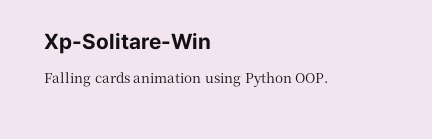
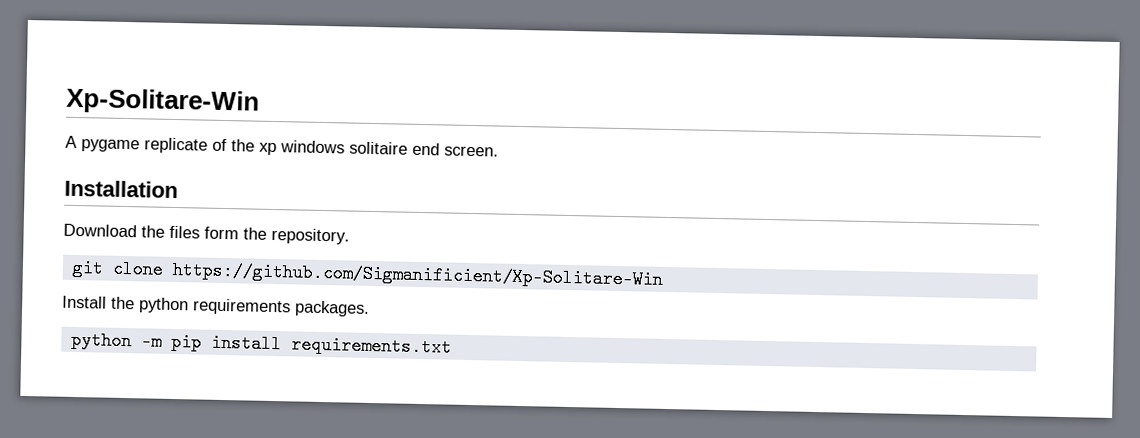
- Falling cards animation using Python OOP.
+ A pygame replicate of the xp windows solitaire end screen.
+ Installation
+ Download the files form the repository.
+ git clone https://github.com/Sigmanificient/Xp-Solitare-Win
+ Install the python requirements packages.
+ python -m pip install requirements.txt

